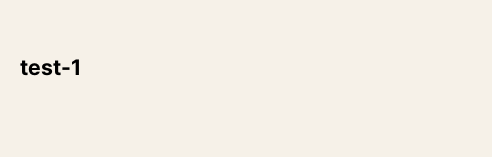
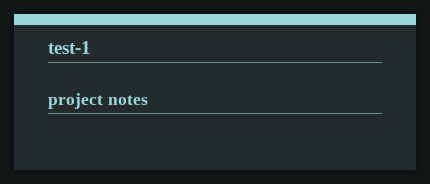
+ project notes

